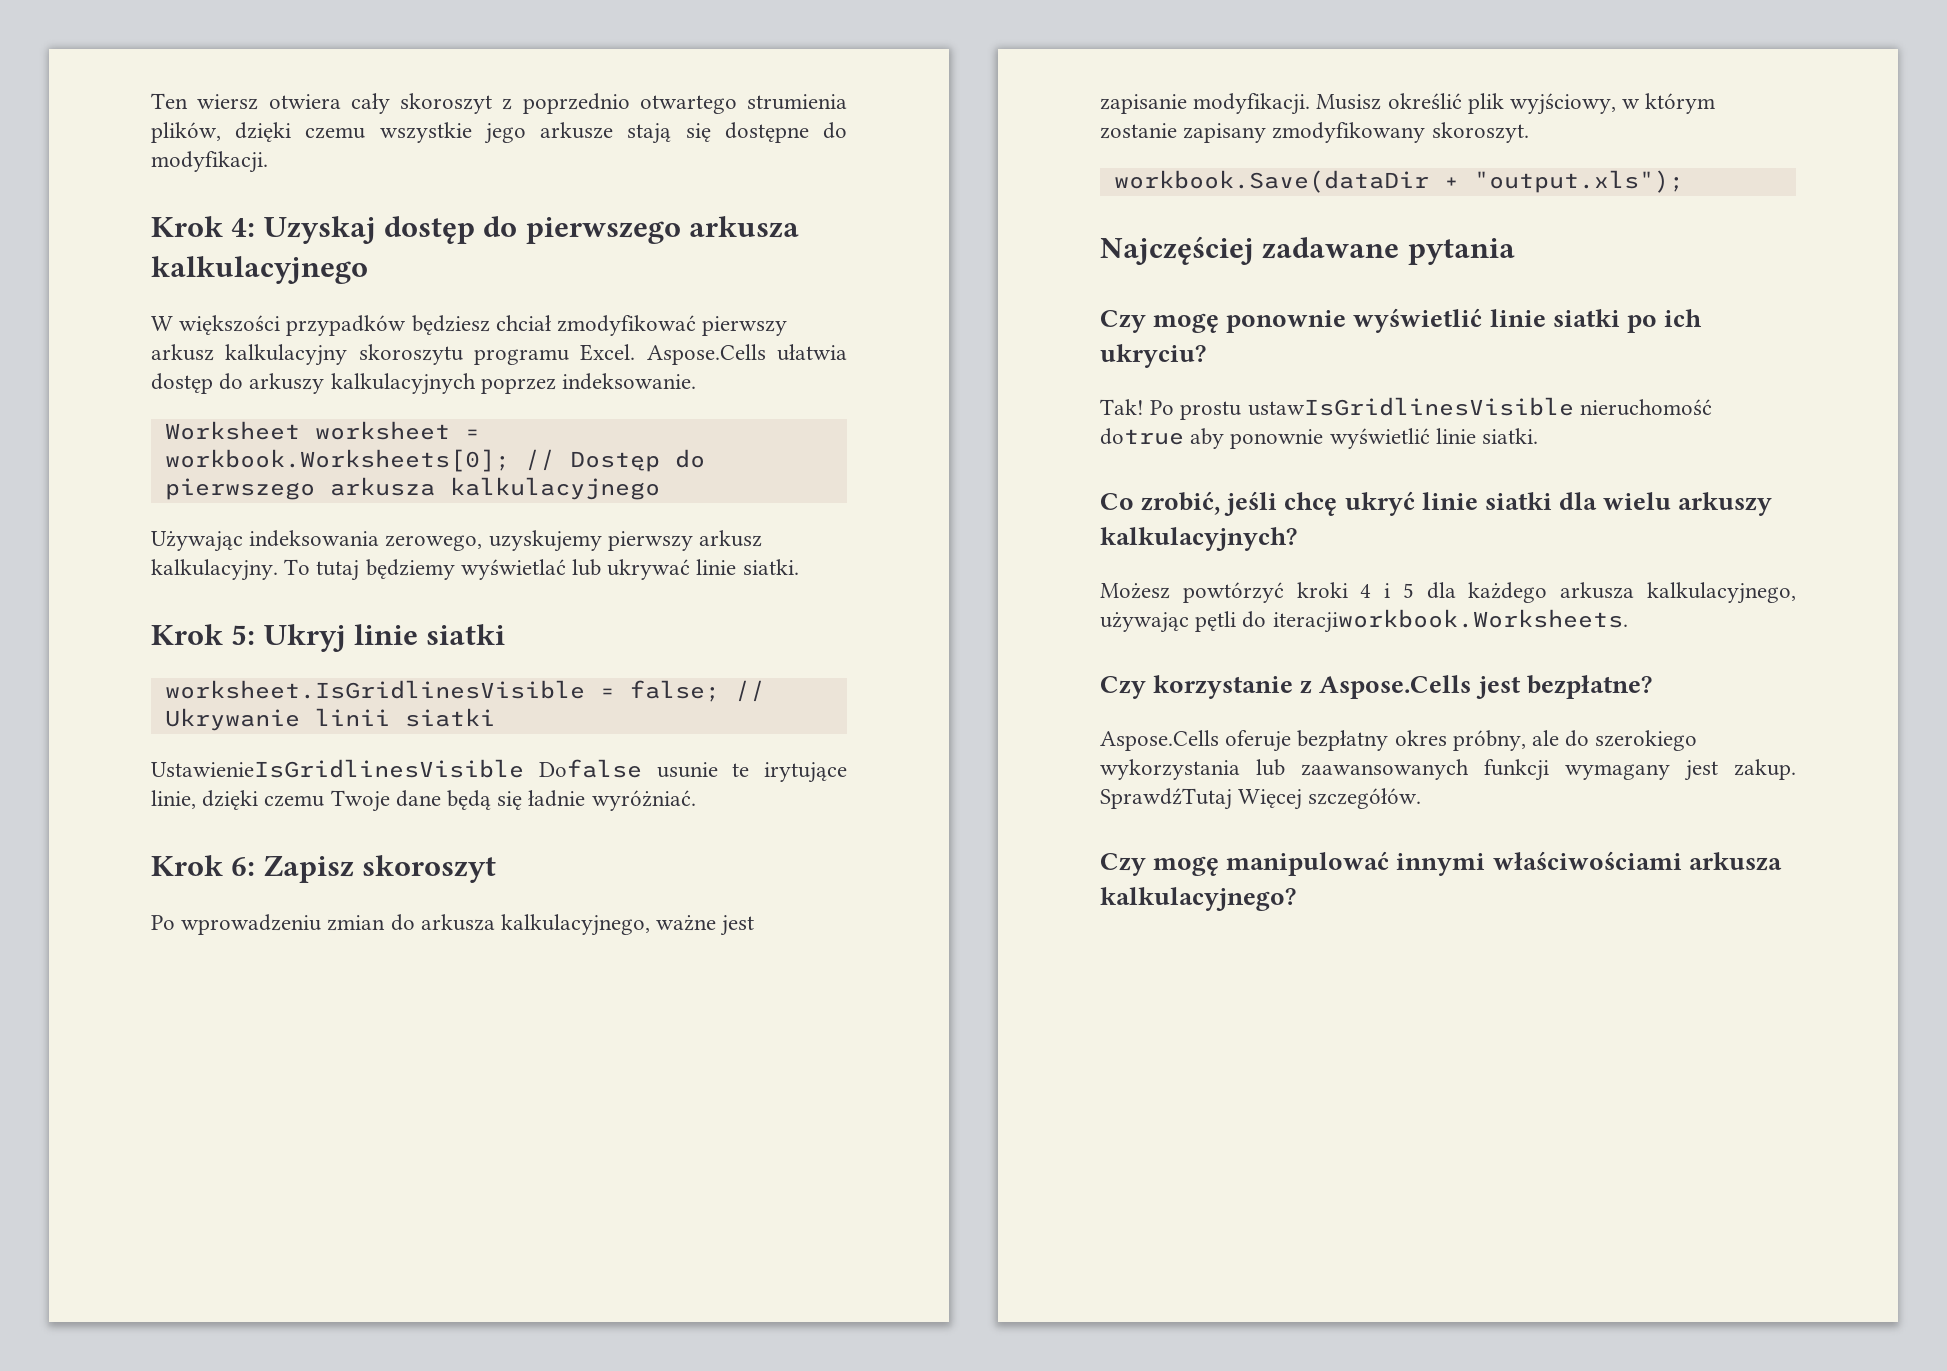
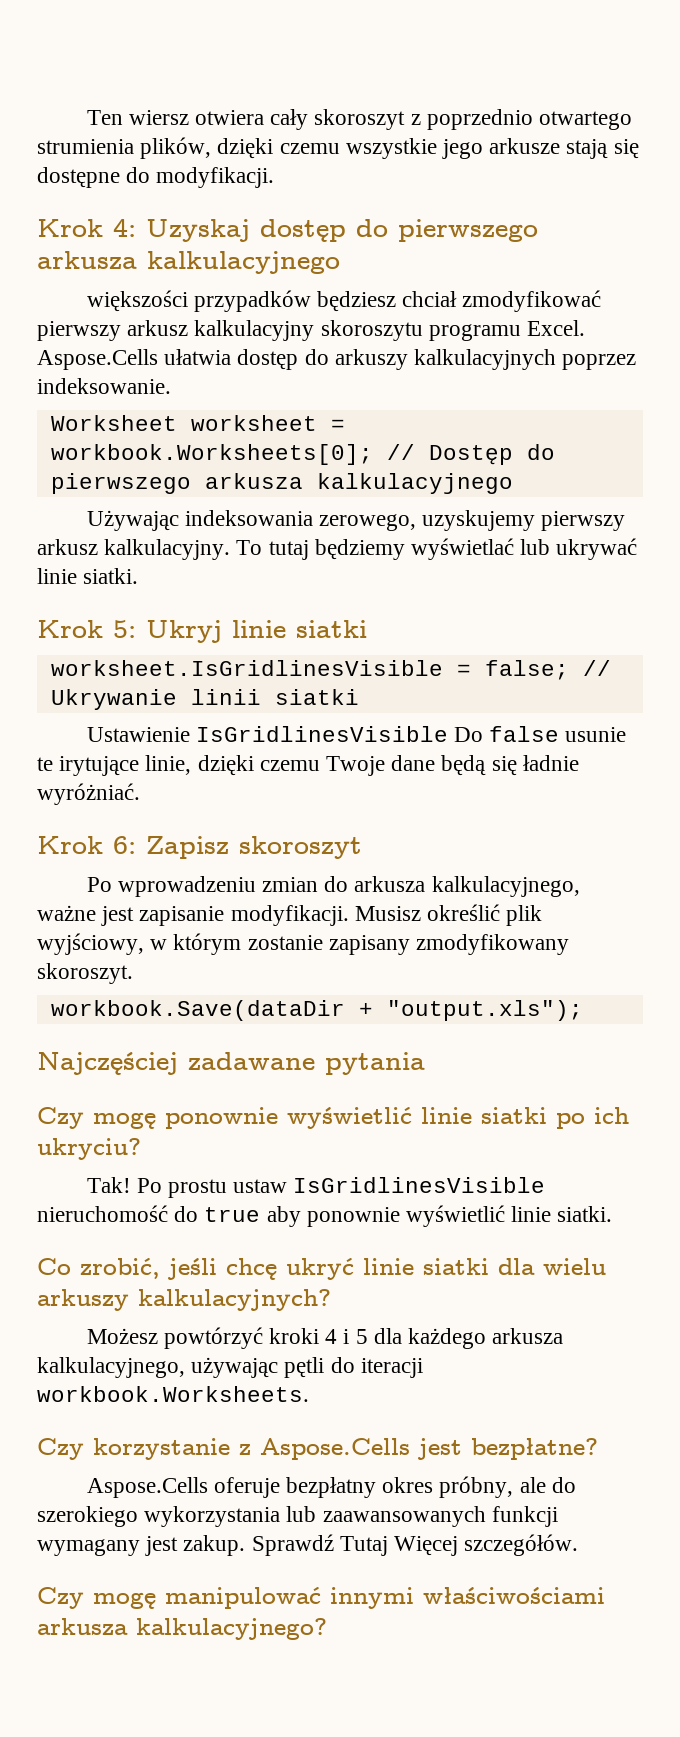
- W większości przypadków będziesz chciał zmodyfikować pierwszy arkusz kalkulacyjny skoroszytu programu Excel.
+ większości przypadków będziesz chciał zmodyfikować pierwszy arkusz kalkulacyjny skoroszytu programu Excel.
- UstawienieIsGridlinesVisible Dofalse usunie te irytujące linie, dzięki czemu Twoje dane będą się ładnie wyróżniać.
+ Ustawienie IsGridlinesVisible Do false usunie te irytujące linie, dzięki czemu Twoje dane będą się ładnie wyróżniać.
- Po prostu ustawIsGridlinesVisible nieruchomość dotrue aby ponownie wyświetlić linie siatki.
+ Po prostu ustaw IsGridlinesVisible nieruchomość do true aby ponownie wyświetlić linie siatki.
- Możesz powtórzyć kroki 4 i 5 dla każdego arkusza kalkulacyjnego, używając pętli do iteracjiworkbook.Worksheets.
+ Możesz powtórzyć kroki 4 i 5 dla każdego arkusza kalkulacyjnego, używając pętli do iteracji workbook.Worksheets.
- SprawdźTutaj Więcej szczegółów.
+ Sprawdź Tutaj Więcej szczegółów.

